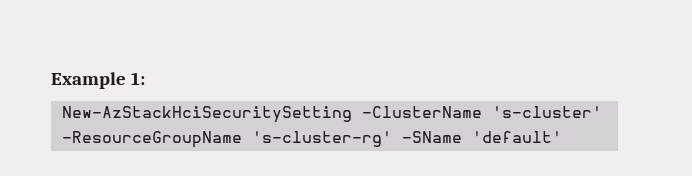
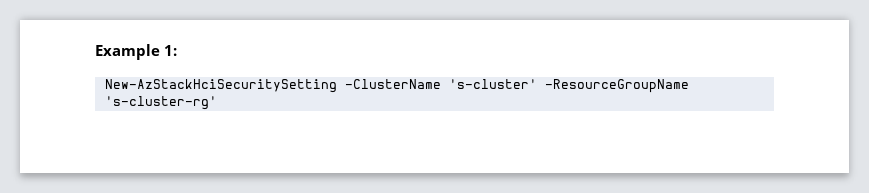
- New-AzStackHciSecuritySetting -ClusterName 's-cluster' -ResourceGroupName 's-cluster-rg' -SName 'default'
+ New-AzStackHciSecuritySetting -ClusterName 's-cluster' -ResourceGroupName 's-cluster-rg'

